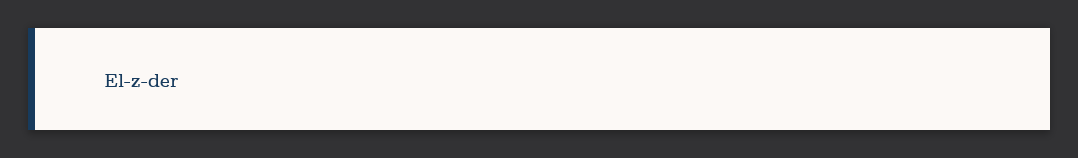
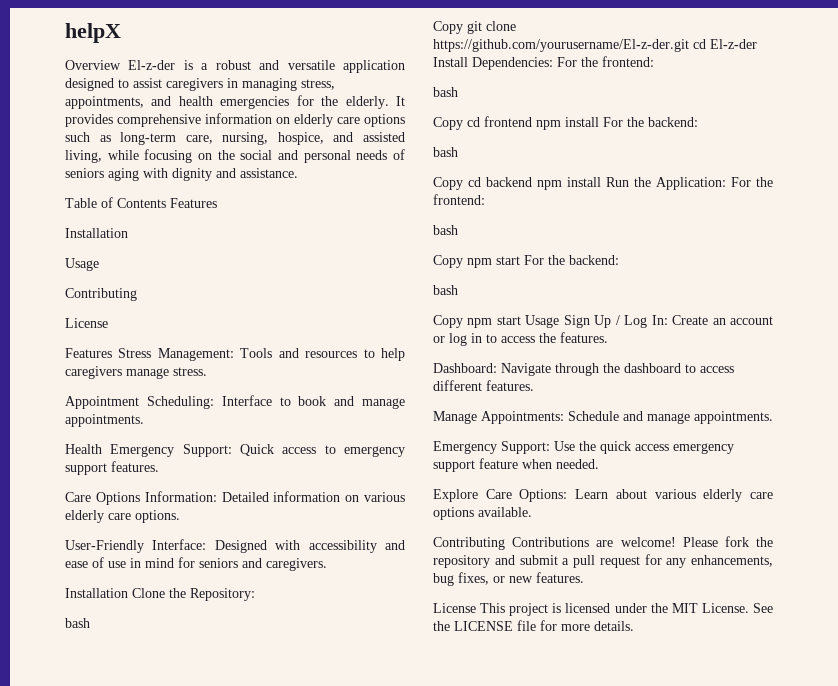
- El-z-der
+ helpX
+ Overview El-z-der is a robust and versatile application designed to assist caregivers in managing stress, appointments, and health emergencies for the elderly. It provides comprehensive information on elderly care options such as long-term care, nursing, hospice, and assisted living, while focusing on the social and personal needs of seniors aging with dignity and assistance.
+ Table of Contents Features
+ Installation
+ Usage
+ Contributing
+ License
+ Features Stress Management: Tools and resources to help caregivers manage stress.
+ Appointment Scheduling: Interface to book and manage appointments.
+ Health Emergency Support: Quick access to emergency support features.
+ Care Options Information: Detailed information on various elderly care options.
+ User-Friendly Interface: Designed with accessibility and ease of use in mind for seniors and caregivers.
+ Installation Clone the Repository:
+ bash
+ Copy git clone https://github.com/yourusername/El-z-der.git cd El-z-der Install Dependencies: For the frontend:
+ bash
+ Copy cd frontend npm install For the backend:
+ bash
+ Copy cd backend npm install Run the Application: For the frontend:
+ bash
+ Copy npm start For the backend:
+ bash
+ Copy npm start Usage Sign Up / Log In: Create an account or log in to access the features.
+ Dashboard: Navigate through the dashboard to access different features.
+ Manage Appointments: Schedule and manage appointments.
+ Emergency Support: Use the quick access emergency support feature when needed.
+ Explore Care Options: Learn about various elderly care options available.
+ Contributing Contributions are welcome! Please fork the repository and submit a pull request for any enhancements, bug fixes, or new features.
+ License This project is licensed under the MIT License. See the LICENSE file for more details.

